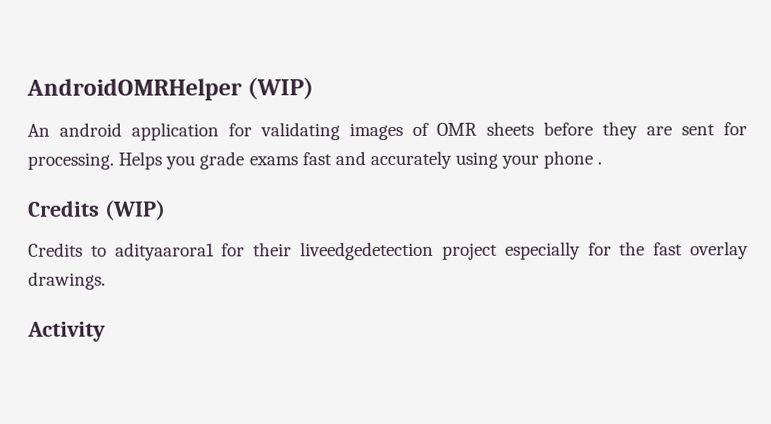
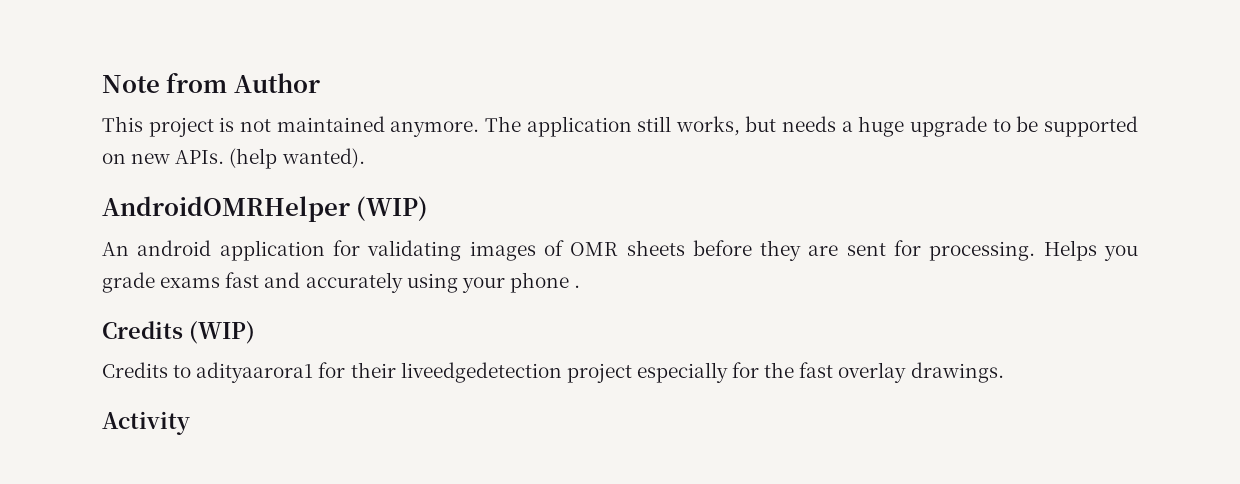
+ Note from Author
+ This project is not maintained anymore. The application still works, but needs a huge upgrade to be supported on new APIs. (help wanted).

